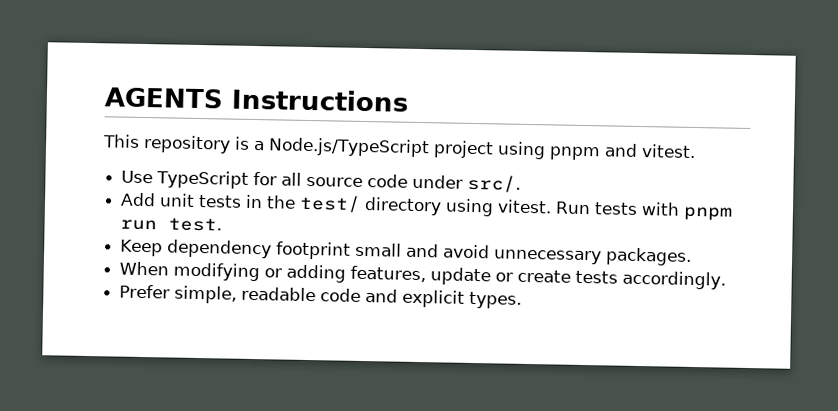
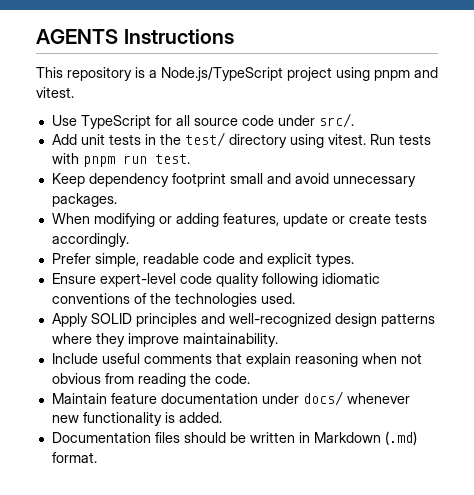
+ Ensure expert-level code quality following idiomatic conventions of the technologies used.
+ Apply SOLID principles and well-recognized design patterns where they improve maintainability.
+ Include useful comments that explain reasoning when not obvious from reading the code.
+ Maintain feature documentation under docs/ whenever new functionality is added.
+ Documentation files should be written in Markdown (.md) format.

